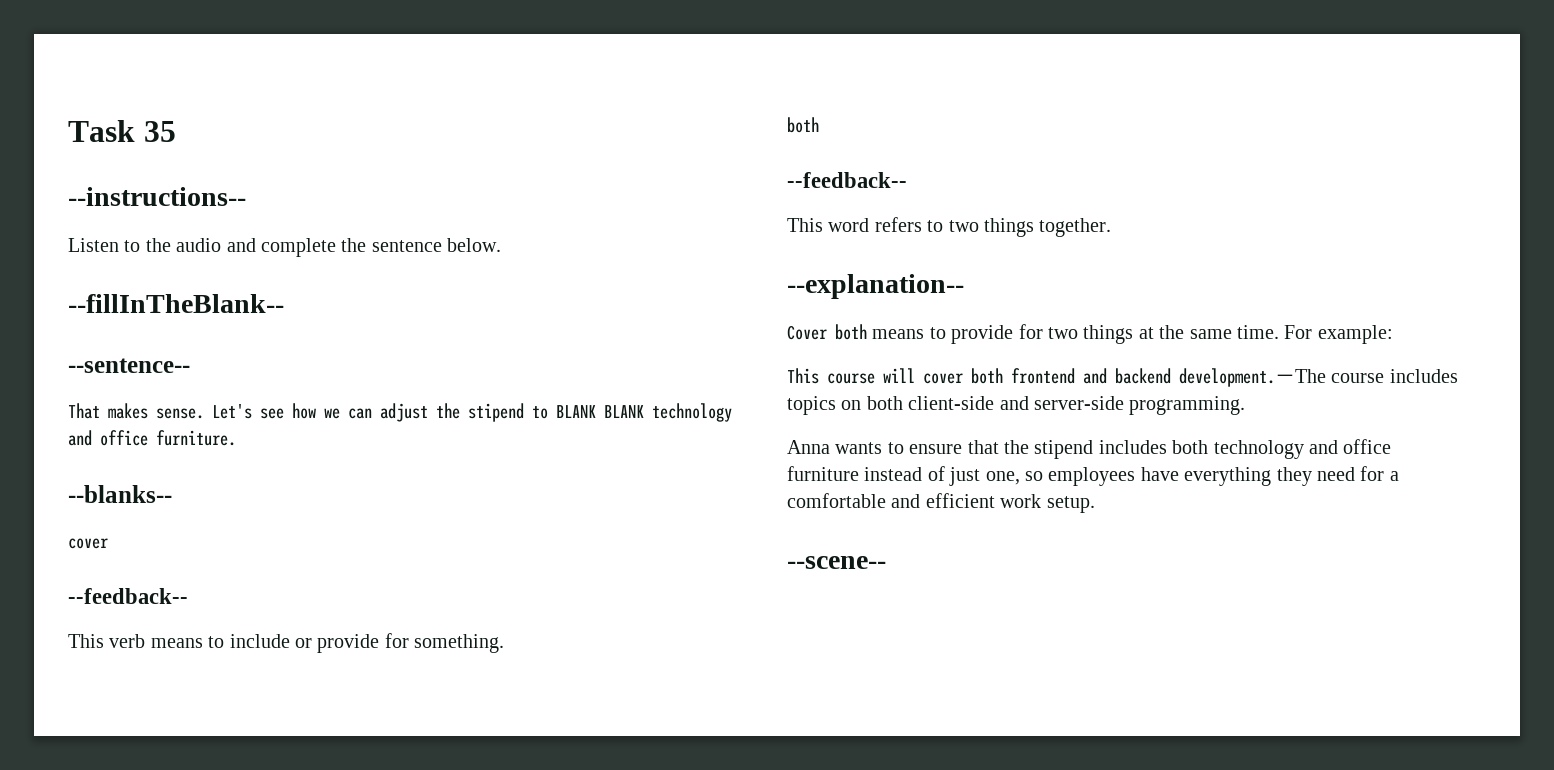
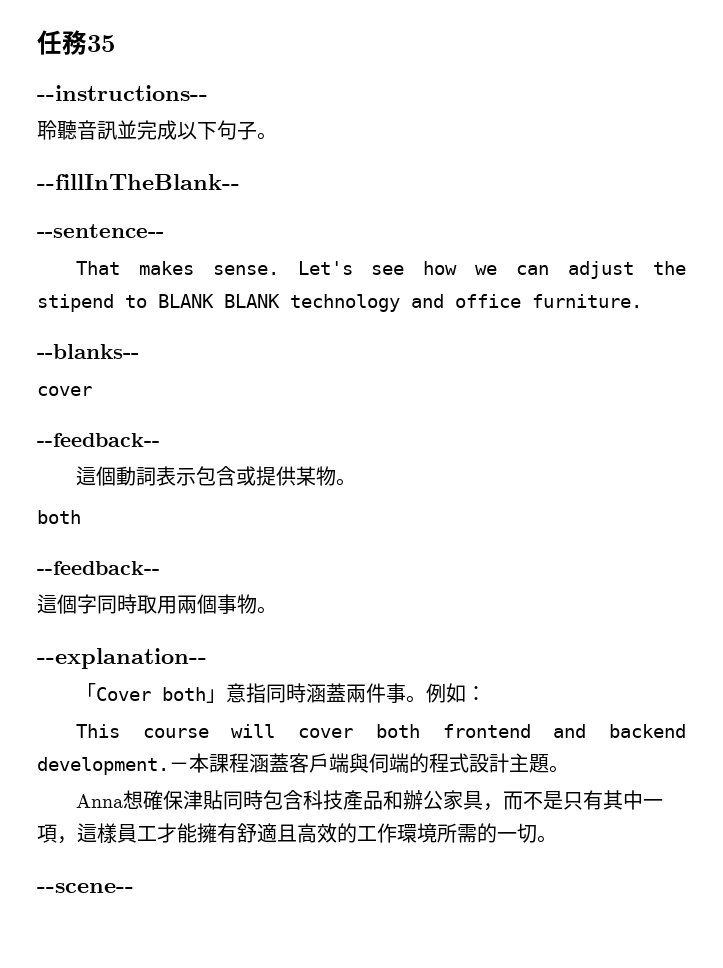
- Task 35
+ 任務35
- Listen to the audio and complete the sentence below.
+ 聆聽音訊並完成以下句子。
- This verb means to include or provide for something.
+ 這個動詞表示包含或提供某物。
  both
  --feedback--
- This word refers to two things together.
+ 這個字同時取用兩個事物。
- Cover both means to provide for two things at the same time. For example:
+ 「Cover both」意指同時涵蓋兩件事。例如：
- －The course includes topics on both client-side and server-side programming.
- Anna wants to ensure that the stipend includes both technology and office furniture instead of just one, so employees have everything they need for a comfortable and efficient work setup.
+ －本課程涵蓋客戶端與伺端的程式設計主題。
+ Anna想確保津貼同時包含科技產品和辦公家具，而不是只有其中一項，這樣員工才能擁有舒適且高效的工作環境所需的一切。

